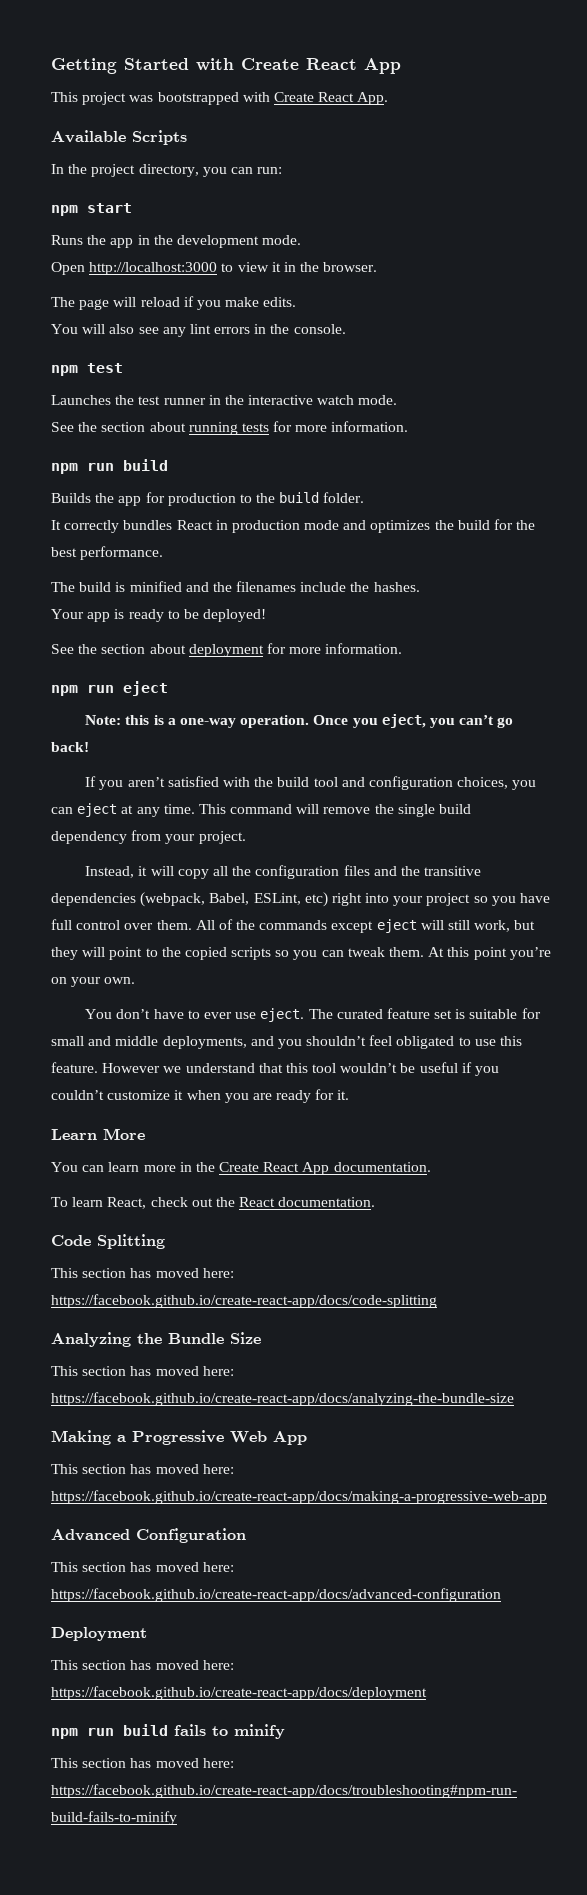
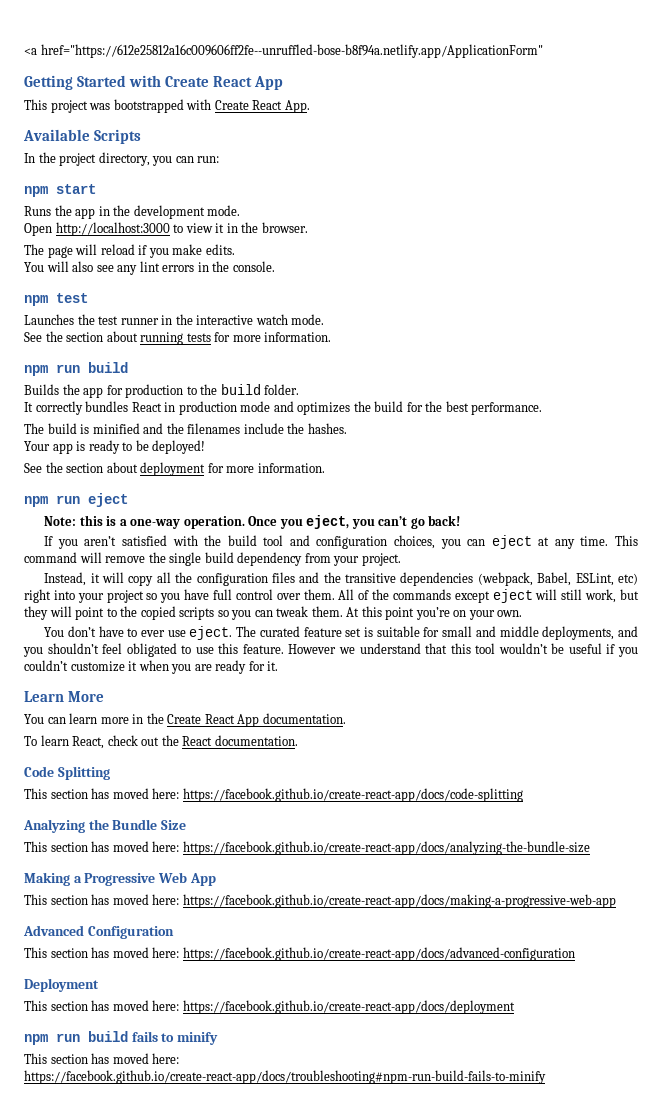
+ <a href="https://612e25812a16c009606ff2fe--unruffled-bose-b8f94a.netlify.app/ApplicationForm"

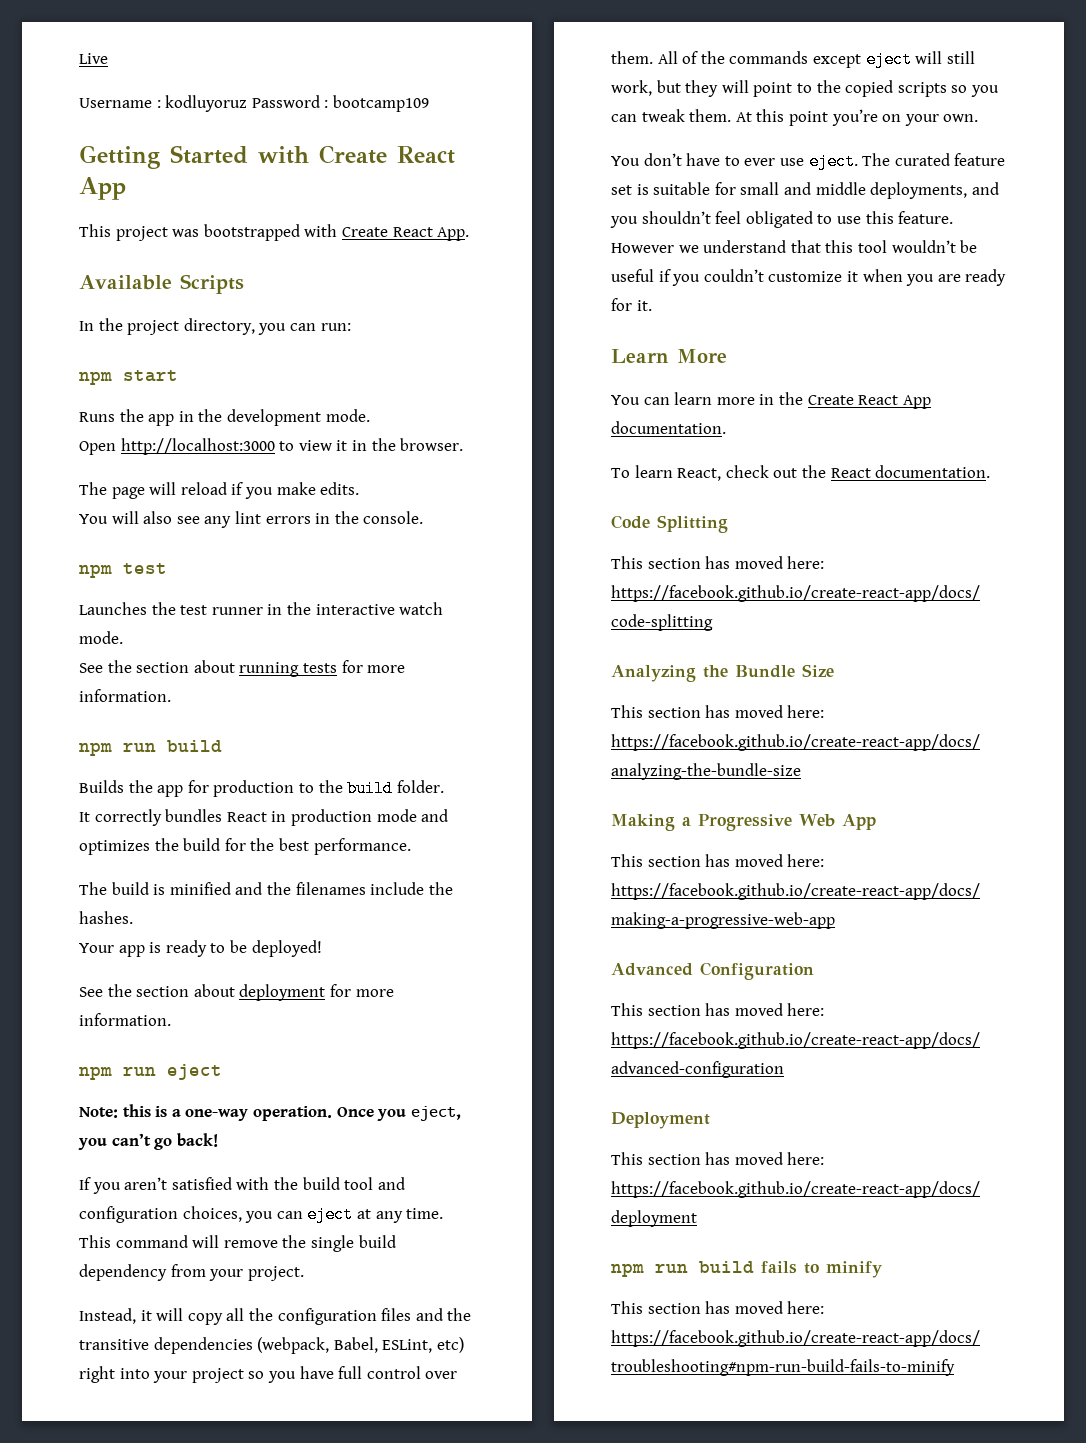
- <a href="https://612e25812a16c009606ff2fe--unruffled-bose-b8f94a.netlify.app/ApplicationForm"
+ Live
+ Username : kodluyoruz Password : bootcamp109

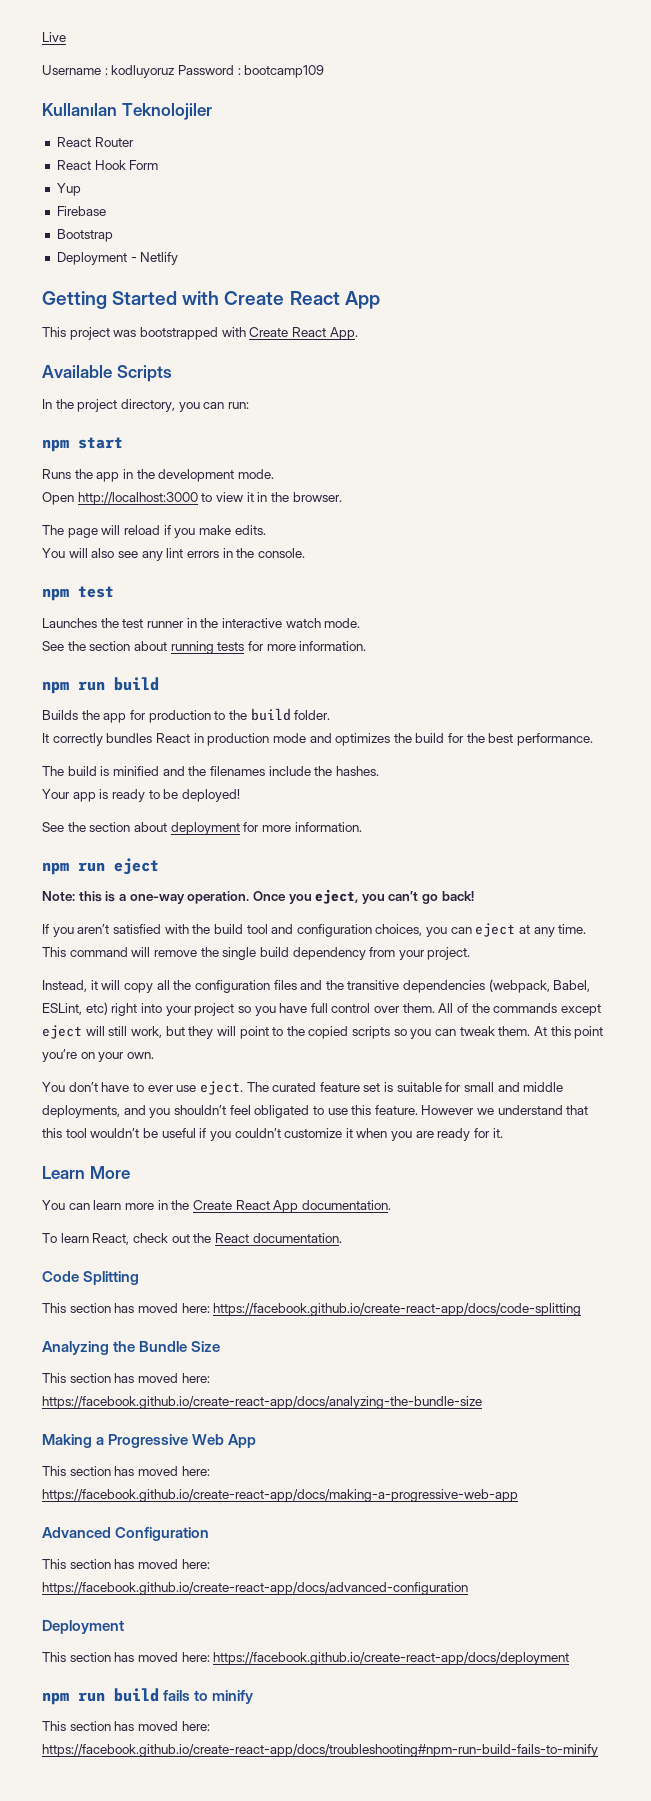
+ Kullanılan Teknolojiler
+ React Router
+ React Hook Form
+ Yup
+ Firebase
+ Bootstrap
+ Deployment - Netlify

